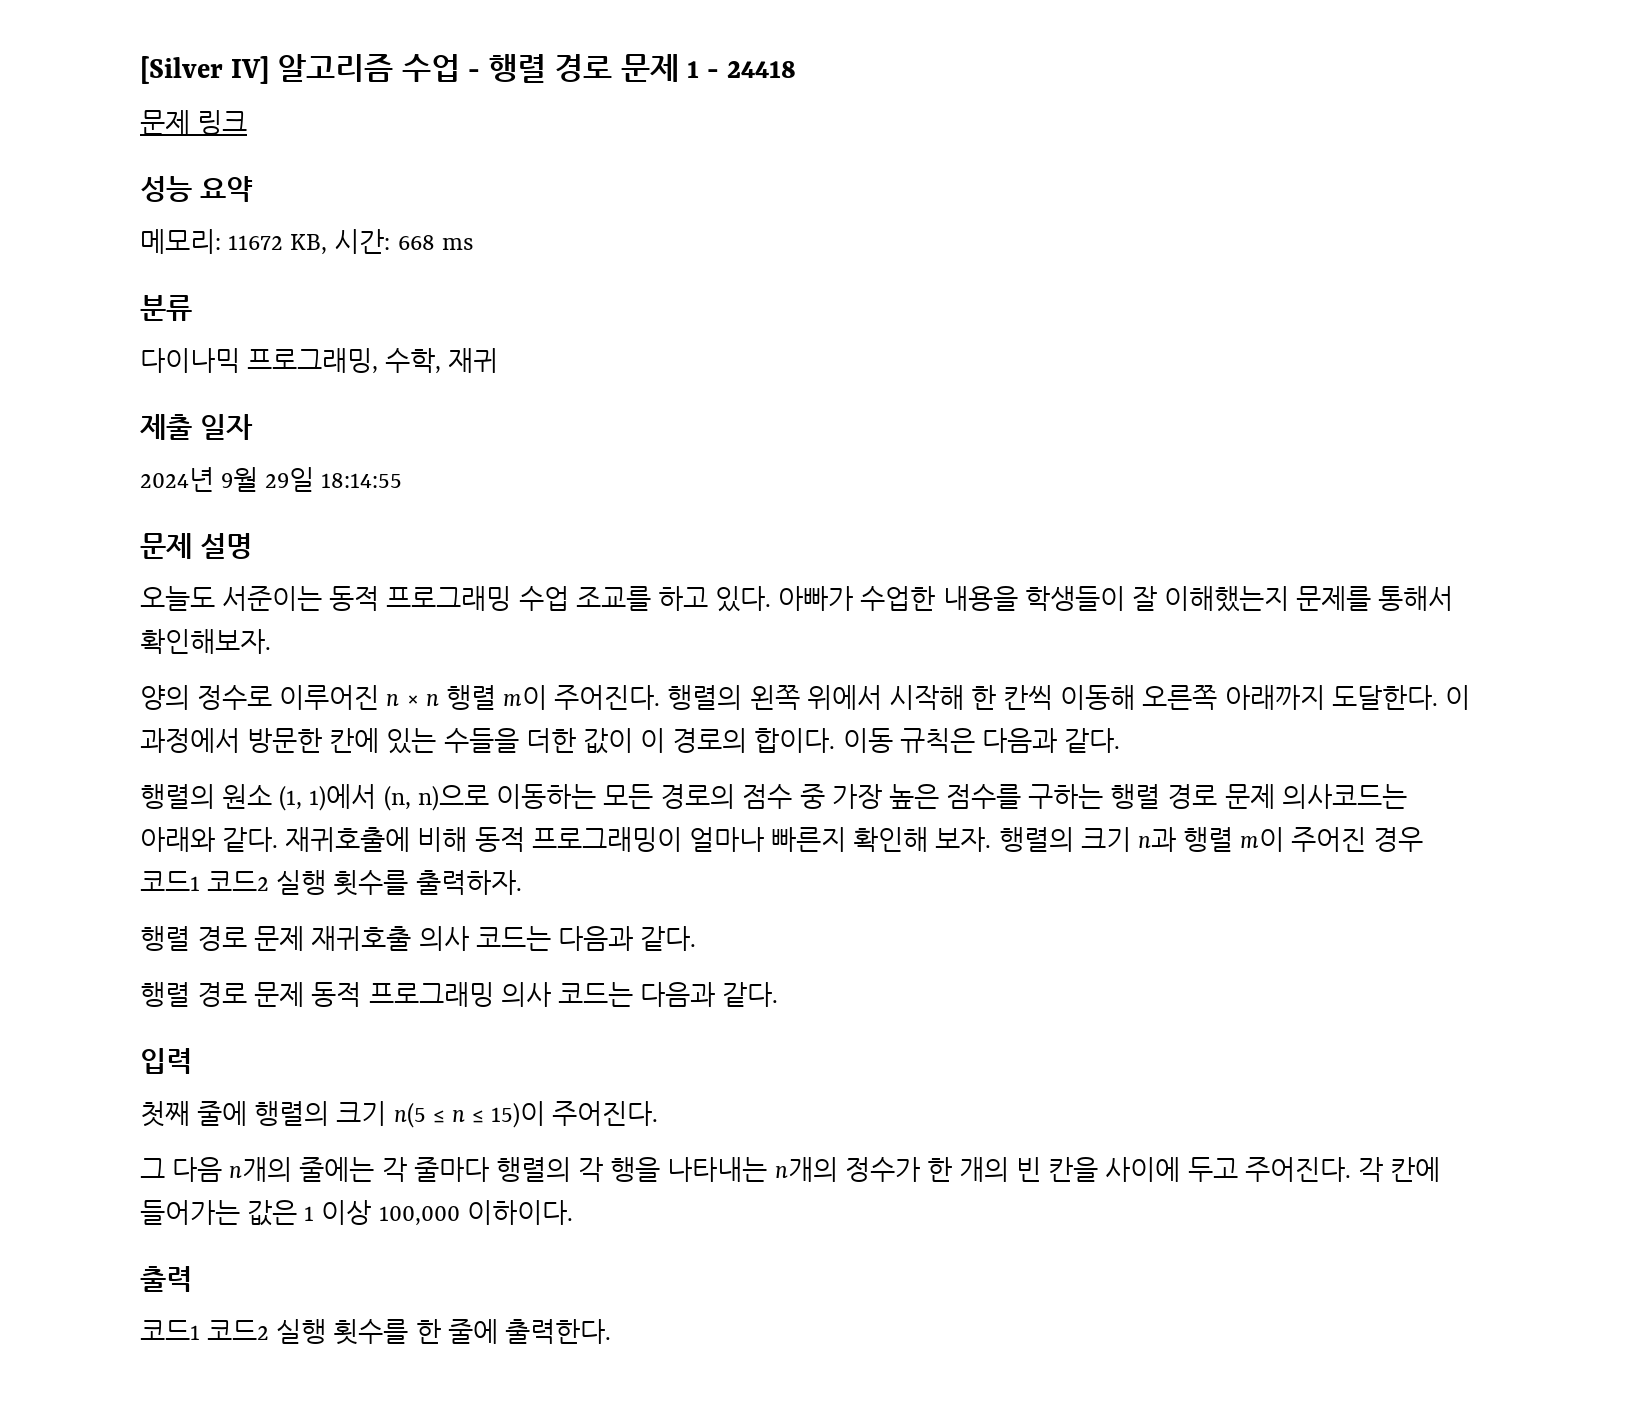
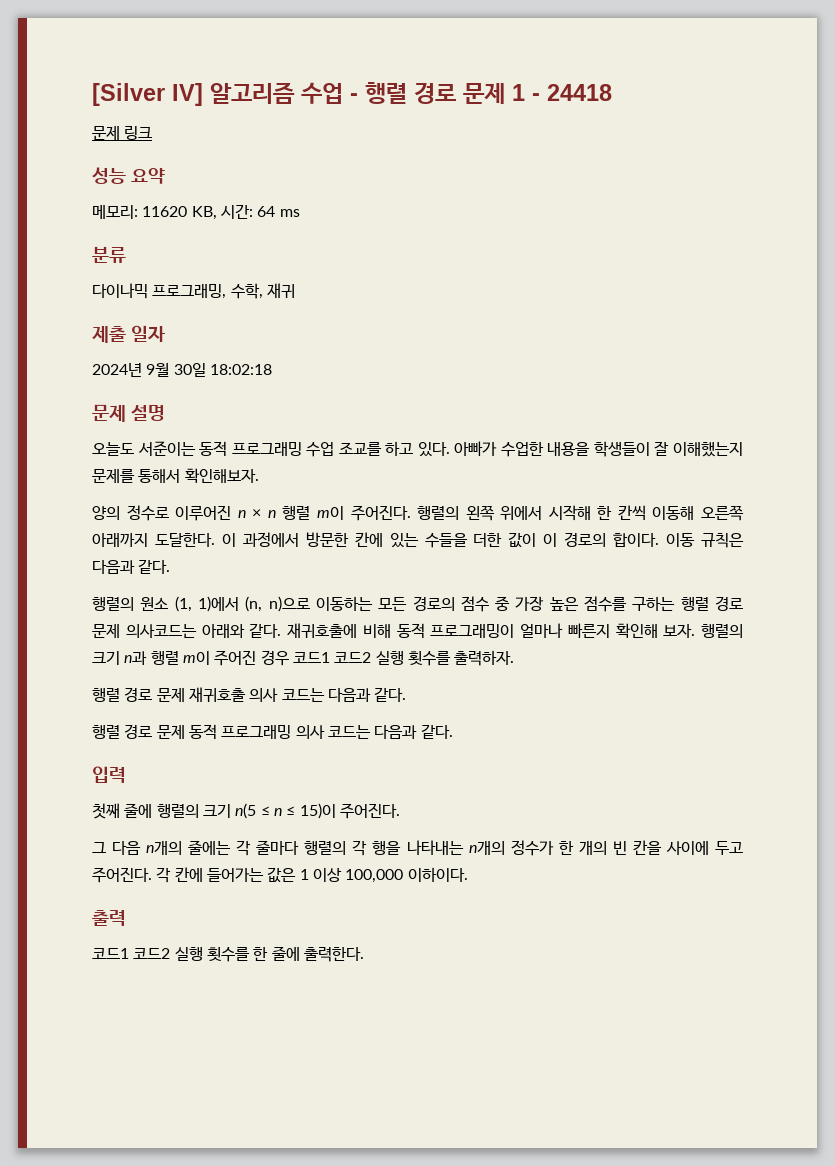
- 메모리: 11672 KB, 시간: 668 ms
+ 메모리: 11620 KB, 시간: 64 ms
- 2024년 9월 29일 18:14:55
+ 2024년 9월 30일 18:02:18

